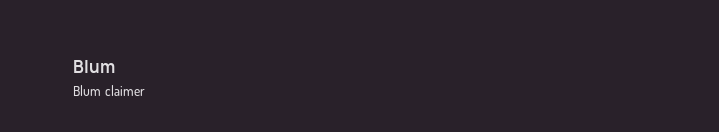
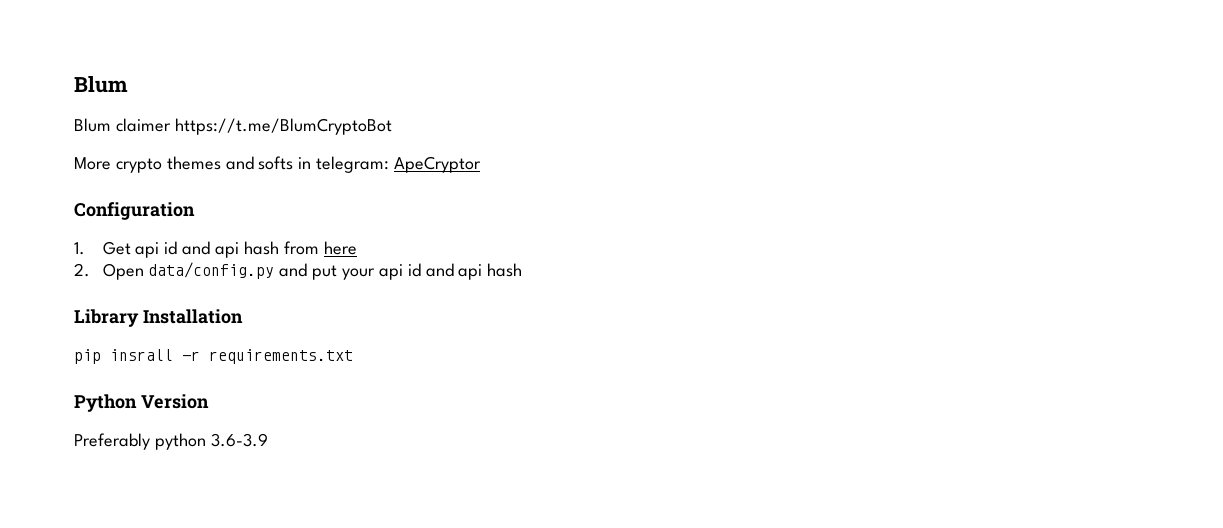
- Blum claimer
+ Blum claimer https://t.me/BlumCryptoBot
+ More crypto themes and softs in telegram: ApeCryptor
+ Configuration
+ 1. Get api id and api hash from here
+ 2. Open data/config.py and put your api id and api hash
+ Library Installation
+ pip insrall -r requirements.txt
+ Python Version
+ Preferably python 3.6-3.9

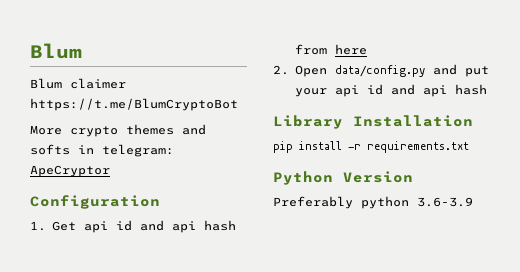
- pip insrall -r requirements.txt
+ pip install -r requirements.txt

